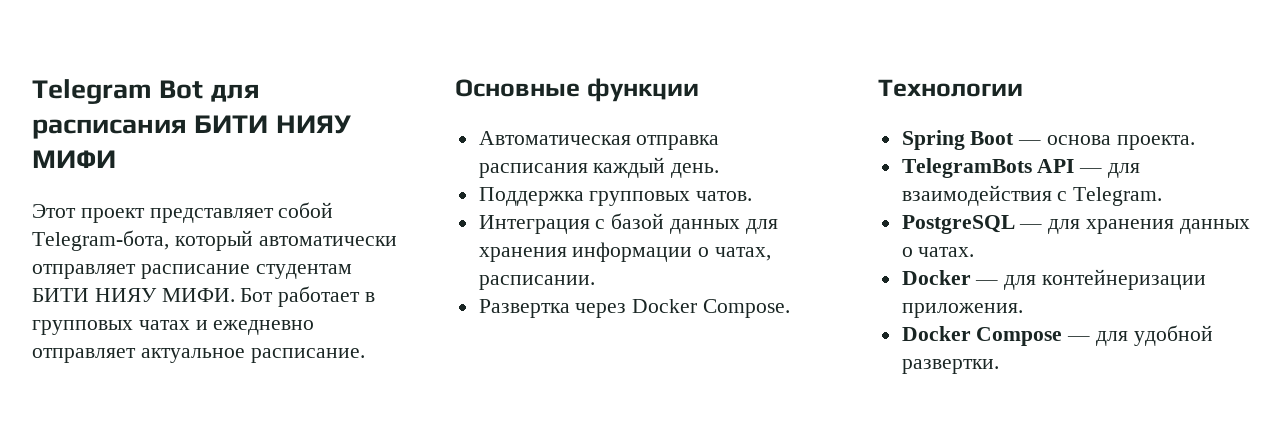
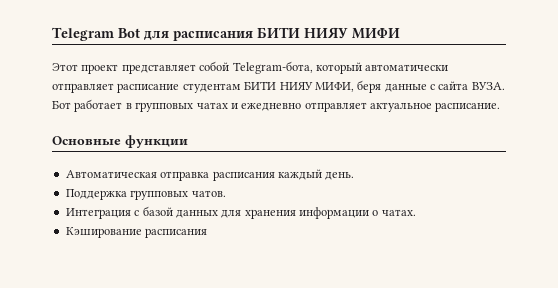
- Этот проект представляет собой Telegram-бота, который автоматически отправляет расписание студентам БИТИ НИЯУ МИФИ.
+ Этот проект представляет собой Telegram-бота, который автоматически отправляет расписание студентам БИТИ НИЯУ МИФИ, беря данные с сайта ВУЗА.
- Интеграция с базой данных для хранения информации о чатах, расписании.
- Развертка через Docker Compose.
- Технологии
- Spring Boot — основа проекта.
- TelegramBots API — для взаимодействия с Telegram.
- PostgreSQL — для хранения данных о чатах.
- Docker — для контейнеризации приложения.
- Docker Compose — для удобной развертки.
+ Интеграция с базой данных для хранения информации о чатах.
+ Кэширование расписания

